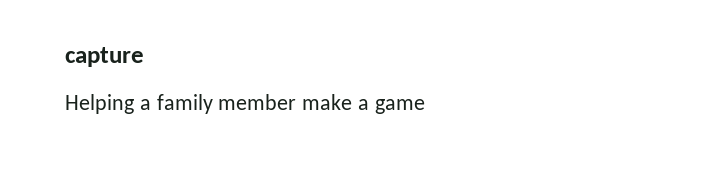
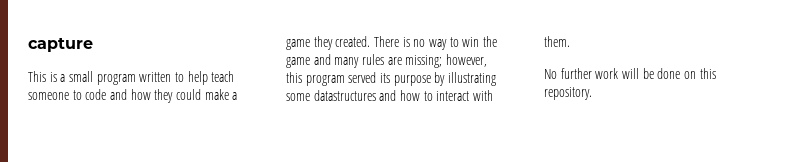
- Helping a family member make a game
+ This is a small program written to help teach someone to code and how they could make a game they created. There is no way to win the game and many rules are missing; however, this program served its purpose by illustrating some datastructures and how to interact with them.
+ No further work will be done on this repository.

